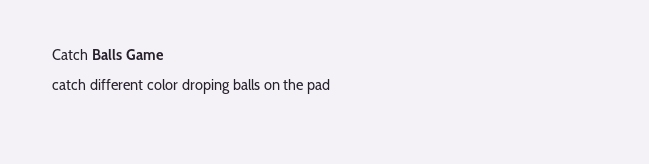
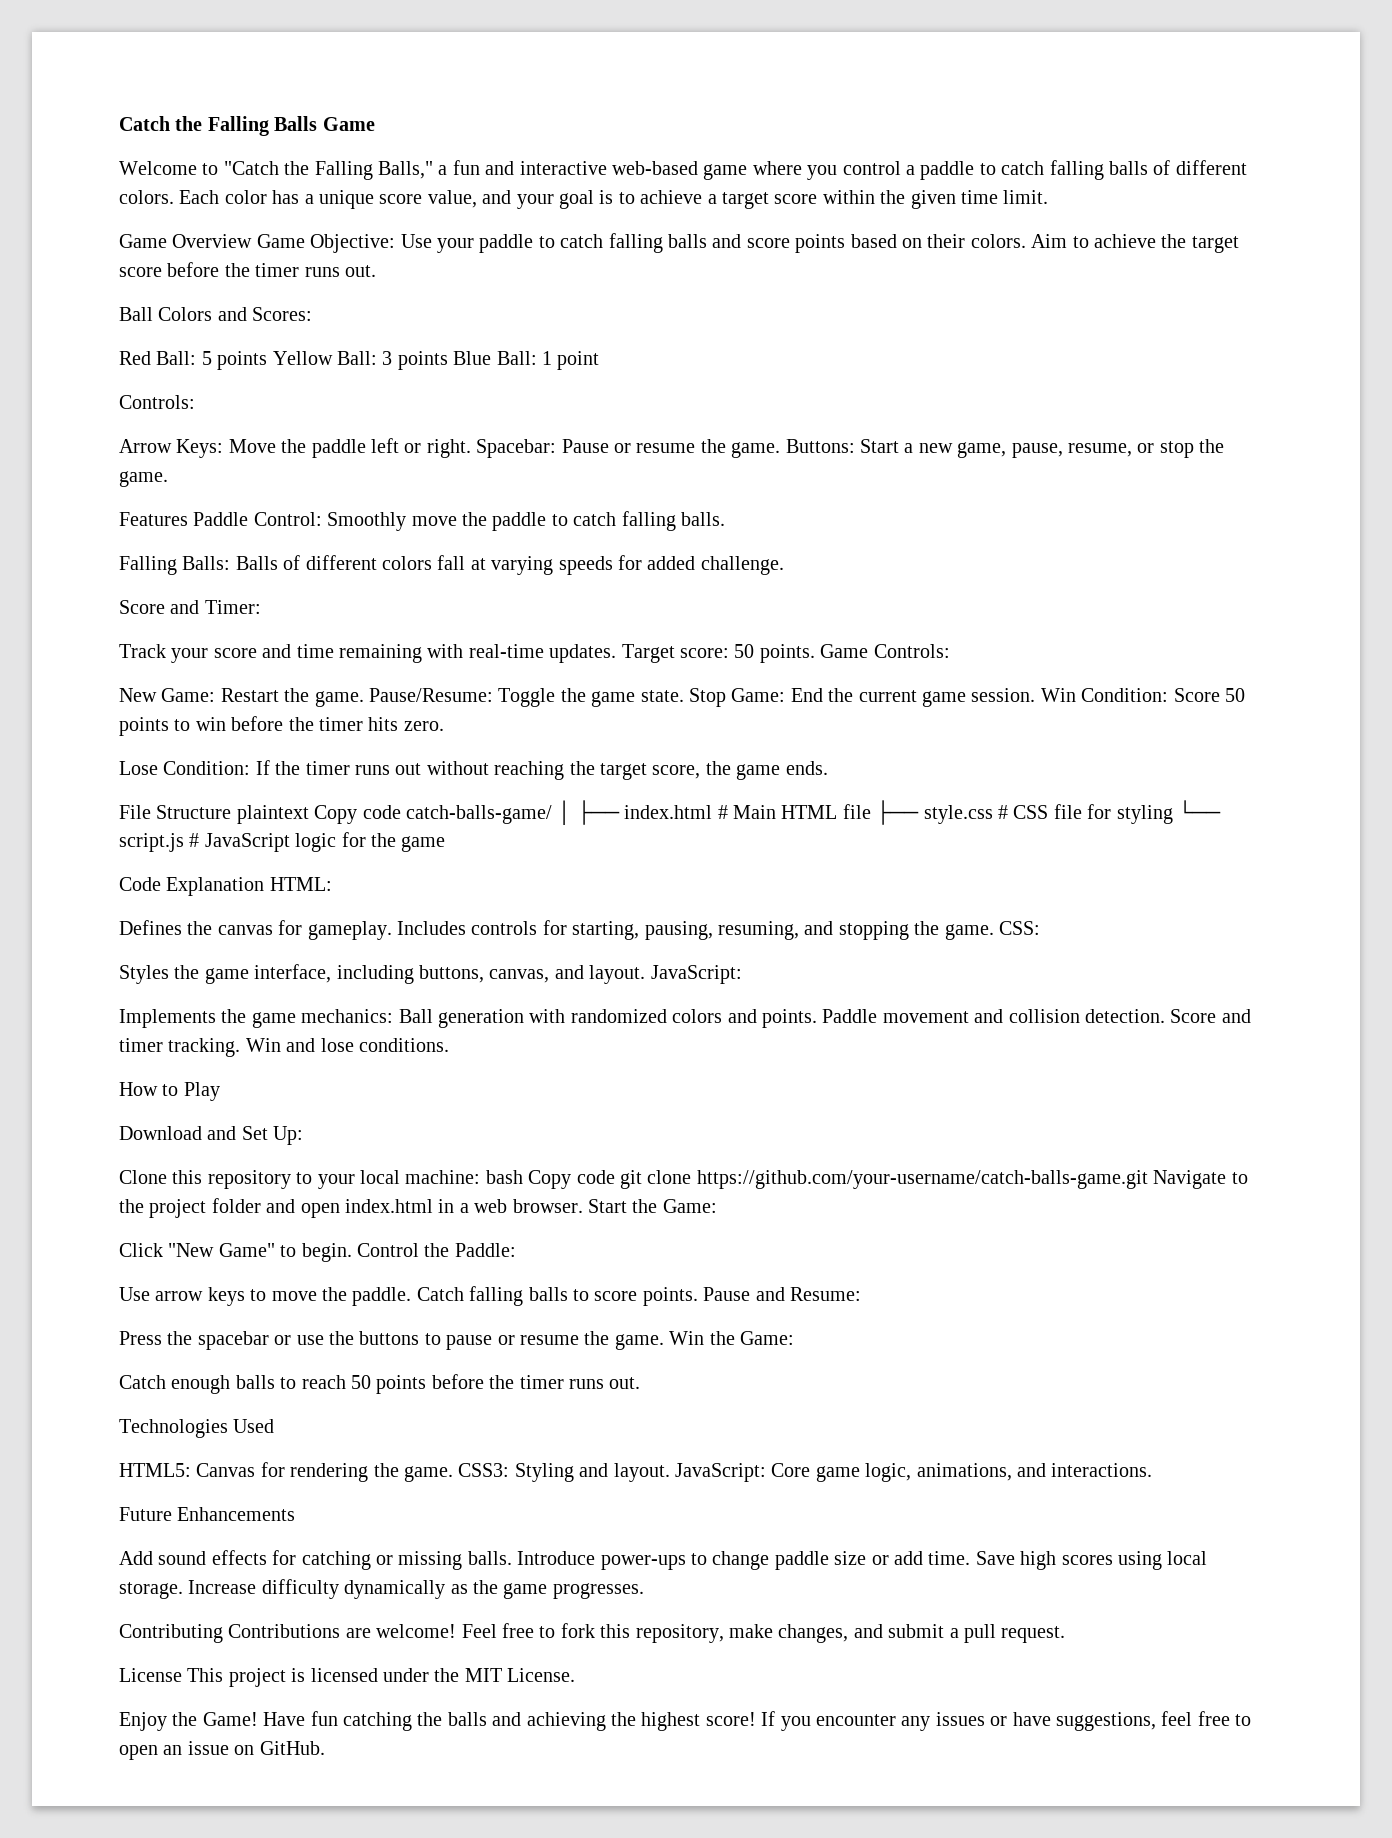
- Catch Balls Game
+ Catch the Falling Balls Game
- catch different color droping balls on the pad
+ Welcome to "Catch the Falling Balls," a fun and interactive web-based game where you control a paddle to catch falling balls of different colors. Each color has a unique score value, and your goal is to achieve a target score within the given time limit.
+ Game Overview Game Objective: Use your paddle to catch falling balls and score points based on their colors. Aim to achieve the target score before the timer runs out.
+ Ball Colors and Scores:
+ Red Ball: 5 points Yellow Ball: 3 points Blue Ball: 1 point
+ Controls:
+ Arrow Keys: Move the paddle left or right. Spacebar: Pause or resume the game. Buttons: Start a new game, pause, resume, or stop the game.
+ Features Paddle Control: Smoothly move the paddle to catch falling balls.
+ Falling Balls: Balls of different colors fall at varying speeds for added challenge.
+ Score and Timer:
+ Track your score and time remaining with real-time updates. Target score: 50 points. Game Controls:
+ New Game: Restart the game. Pause/Resume: Toggle the game state. Stop Game: End the current game session. Win Condition: Score 50 points to win before the timer hits zero.
+ Lose Condition: If the timer runs out without reaching the target score, the game ends.
+ File Structure plaintext Copy code catch-balls-game/ │ ├── index.html # Main HTML file ├── style.css # CSS file for styling └── script.js # JavaScript logic for the game
+ Code Explanation HTML:
+ Defines the canvas for gameplay. Includes controls for starting, pausing, resuming, and stopping the game. CSS:
+ Styles the game interface, including buttons, canvas, and layout. JavaScript:
+ Implements the game mechanics: Ball generation with randomized colors and points. Paddle movement and collision detection. Score and timer tracking. Win and lose conditions.
+ How to Play
+ Download and Set Up:
+ Clone this repository to your local machine: bash Copy code git clone https://github.com/your-username/catch-balls-game.git Navigate to the project folder and open index.html in a web browser. Start the Game:
+ Click "New Game" to begin. Control the Paddle:
+ Use arrow keys to move the paddle. Catch falling balls to score points. Pause and Resume:
+ Press the spacebar or use the buttons to pause or resume the game. Win the Game:
+ Catch enough balls to reach 50 points before the timer runs out.
+ Technologies Used
+ HTML5: Canvas for rendering the game. CSS3: Styling and layout. JavaScript: Core game logic, animations, and interactions.
+ Future Enhancements
+ Add sound effects for catching or missing balls. Introduce power-ups to change paddle size or add time. Save high scores using local storage. Increase difficulty dynamically as the game progresses.
+ Contributing Contributions are welcome! Feel free to fork this repository, make changes, and submit a pull request.
+ License This project is licensed under the MIT License.
+ Enjoy the Game! Have fun catching the balls and achieving the highest score! If you encounter any issues or have suggestions, feel free to open an issue on GitHub.

